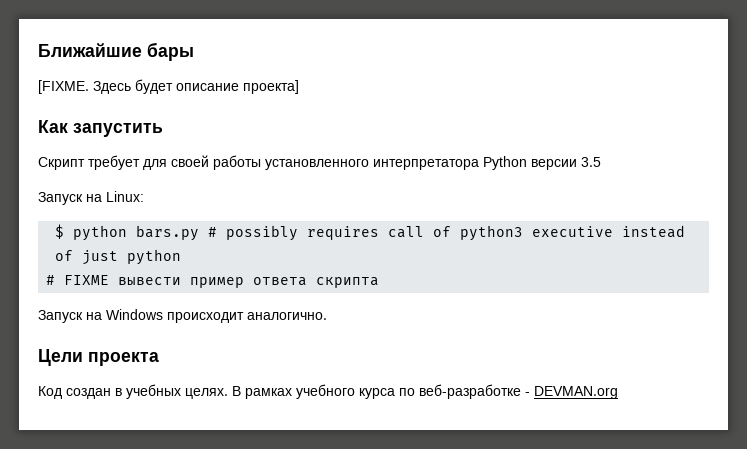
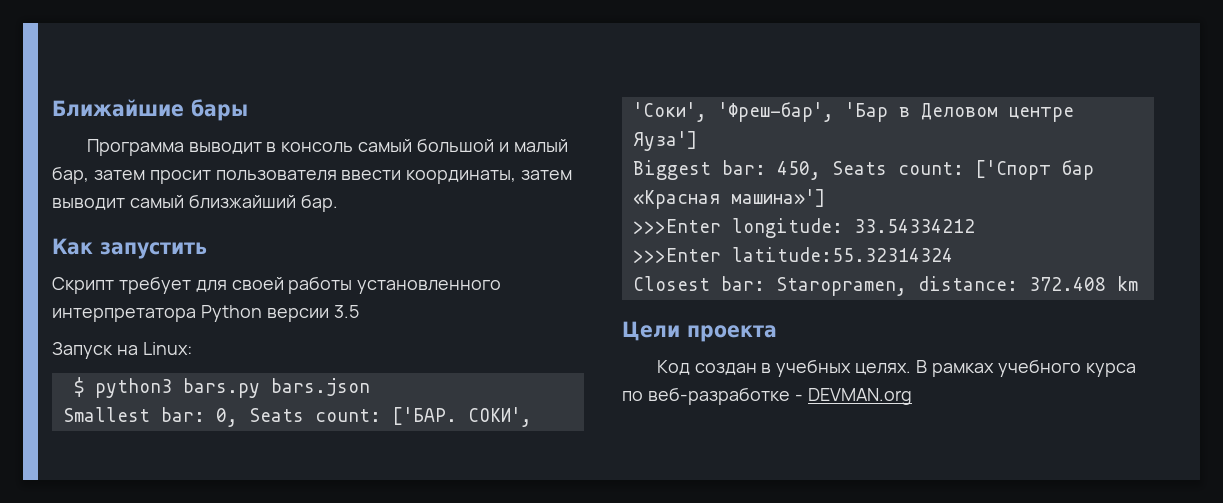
- [FIXME. Здесь будет описание проекта]
+ Программа выводит в консоль самый большой и малый бар, затем просит пользователя ввести координаты, затем выводит самый близжайший бар.
- $ python bars.py # possibly requires call of python3 executive instead of just python
- # FIXME вывести пример ответа скрипта
- Запуск на Windows происходит аналогично.
+ $ python3 bars.py bars.json
+ Smallest bar: 0, Seats count: ['БАР. СОКИ', 'Соки', 'Фреш-бар', 'Бар в Деловом центре Яуза']
+ Biggest bar: 450, Seats count: ['Спорт бар «Красная машина»']
+ >>>Enter longitude: 33.54334212
+ >>>Enter latitude:55.32314324
+ Closest bar: Staropramen, distance: 372.408 km

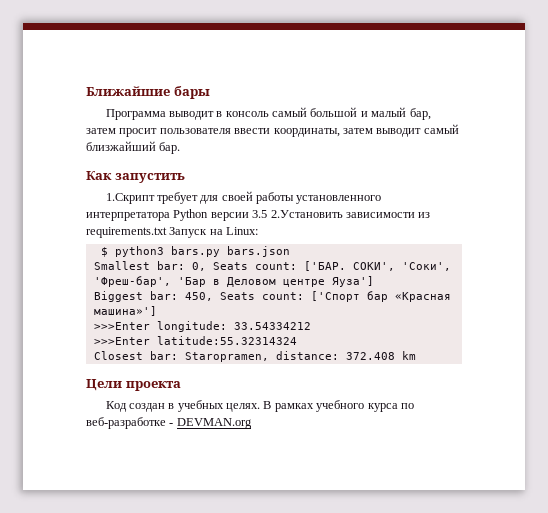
- Скрипт требует для своей работы установленного интерпретатора Python версии 3.5
- Запуск на Linux:
+ 1.Скрипт требует для своей работы установленного интерпретатора Python версии 3.5 2.Установить зависимости из requirements.txt Запуск на Linux:

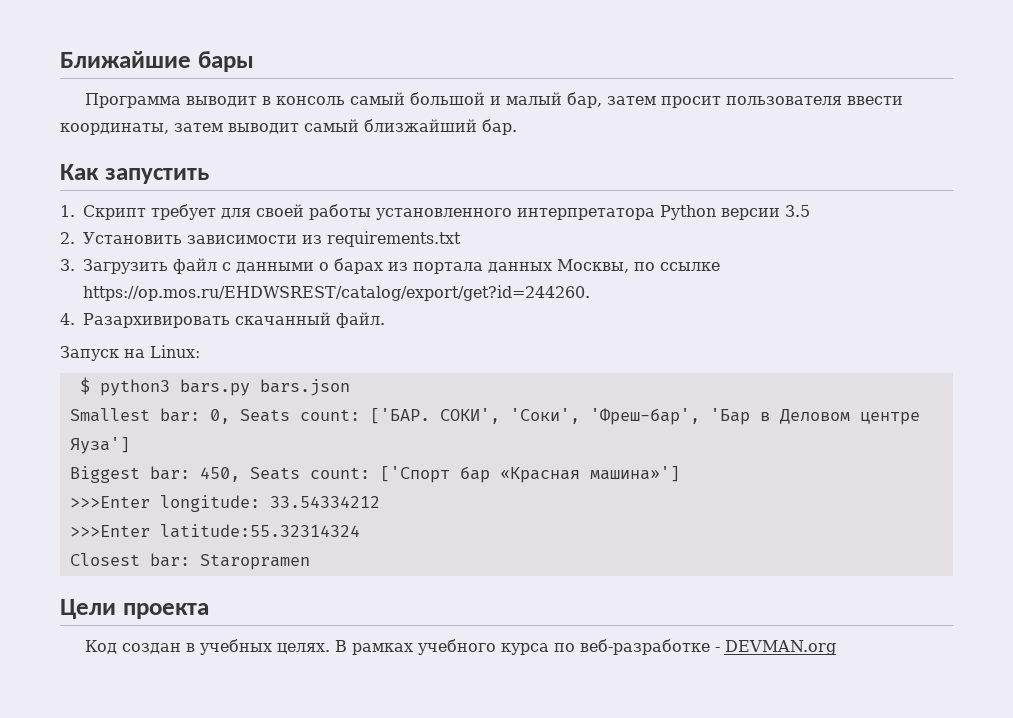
- 1.Скрипт требует для своей работы установленного интерпретатора Python версии 3.5 2.Установить зависимости из requirements.txt Запуск на Linux:
+ 1. Скрипт требует для своей работы установленного интерпретатора Python версии 3.5
+ 2. Установить зависимости из requirements.txt
+ 3. Загрузить файл с данными о барах из портала данных Москвы, по ссылке https://op.mos.ru/EHDWSREST/catalog/export/get?id=244260.
+ 4. Разархивировать скачанный файл.
+ Запуск на Linux:
- Closest bar: Staropramen, distance: 372.408 km
+ Closest bar: Staropramen

